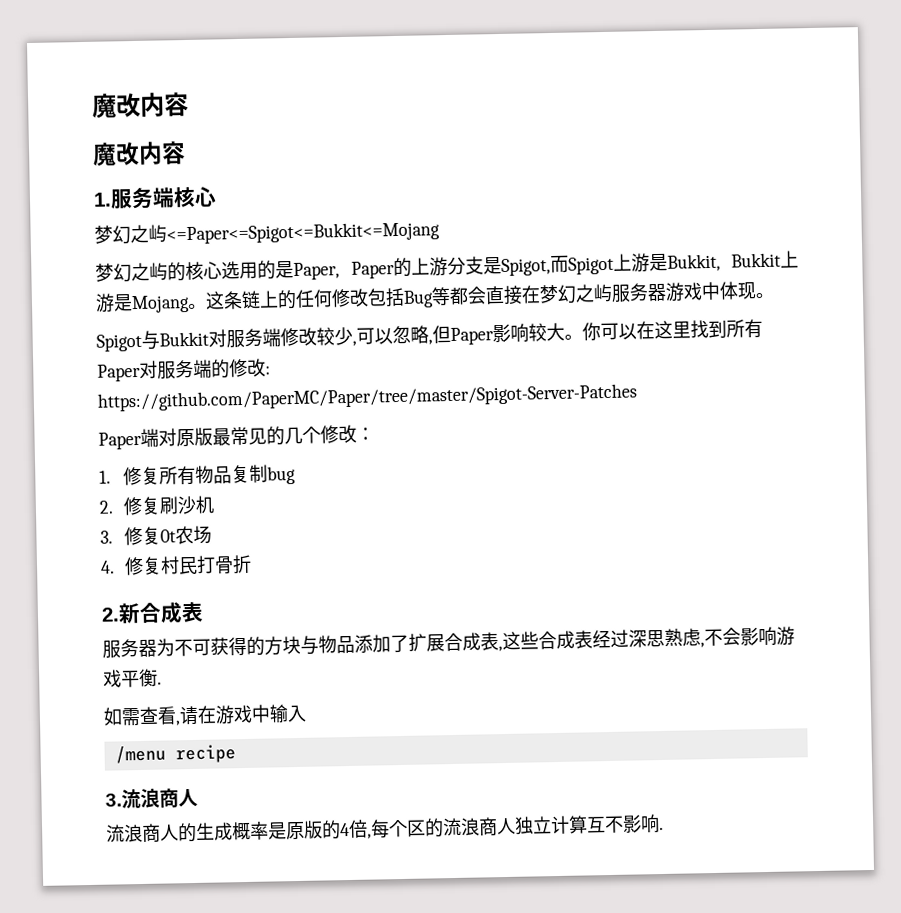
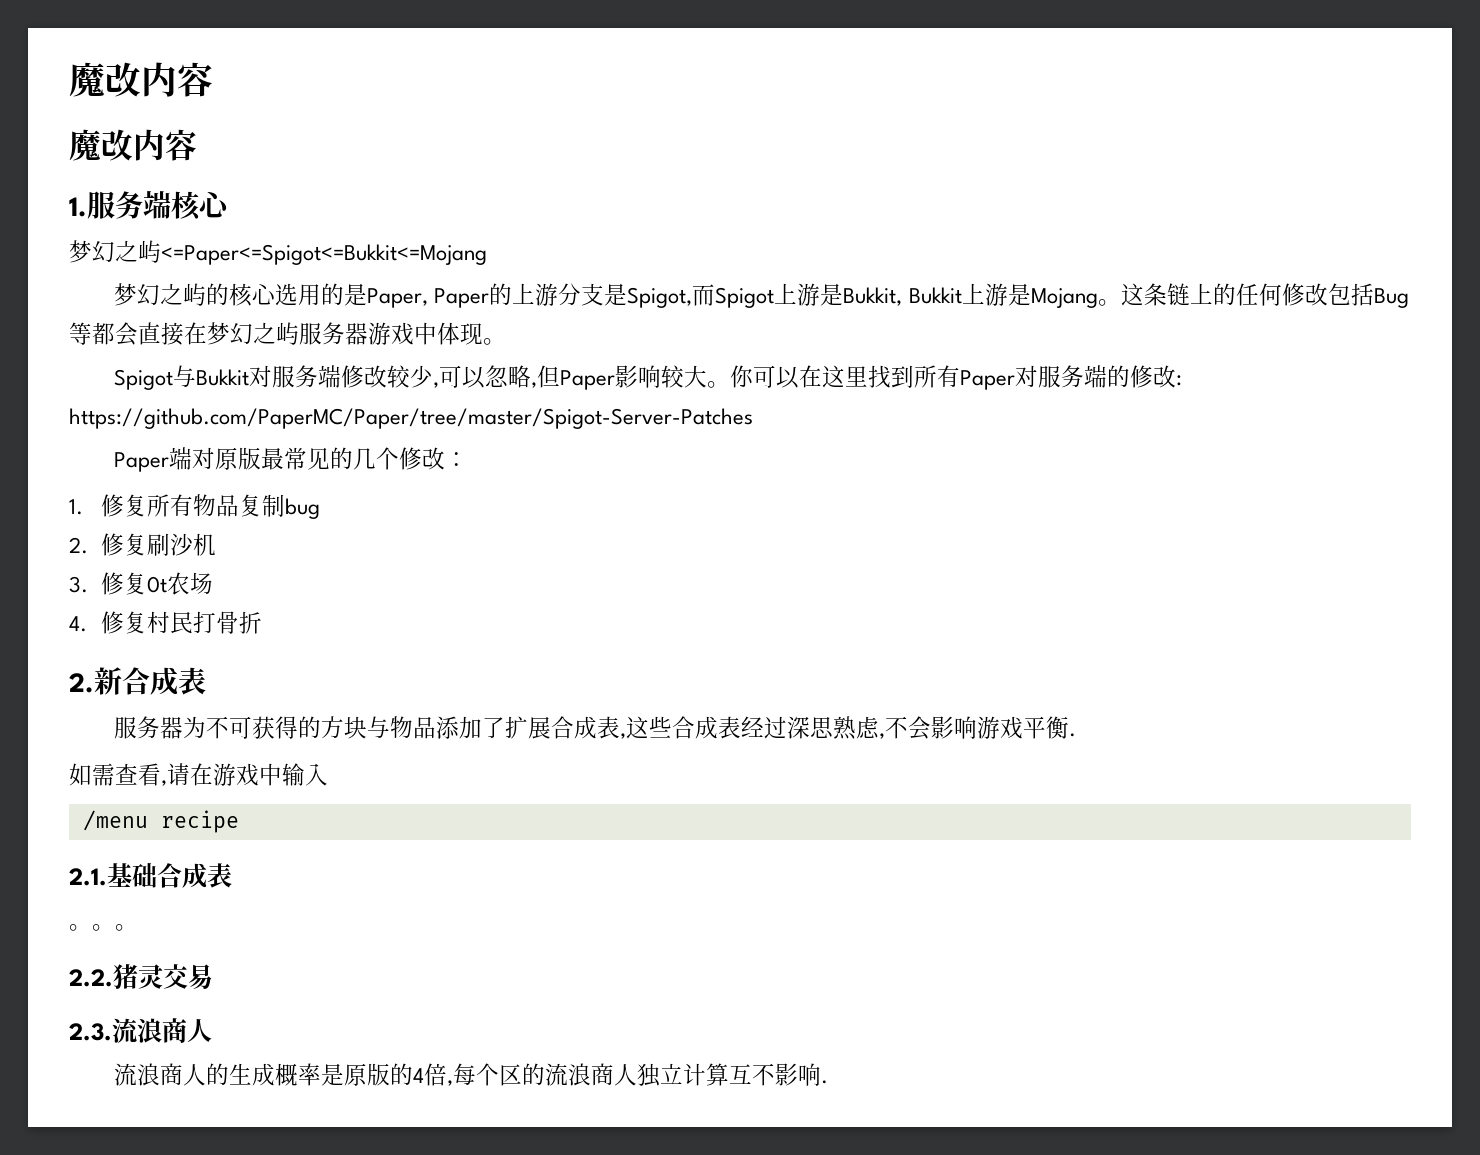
- 3.流浪商人
+ 2.1.基础合成表
+ 。。。
+ 2.2.猪灵交易
+ 2.3.流浪商人

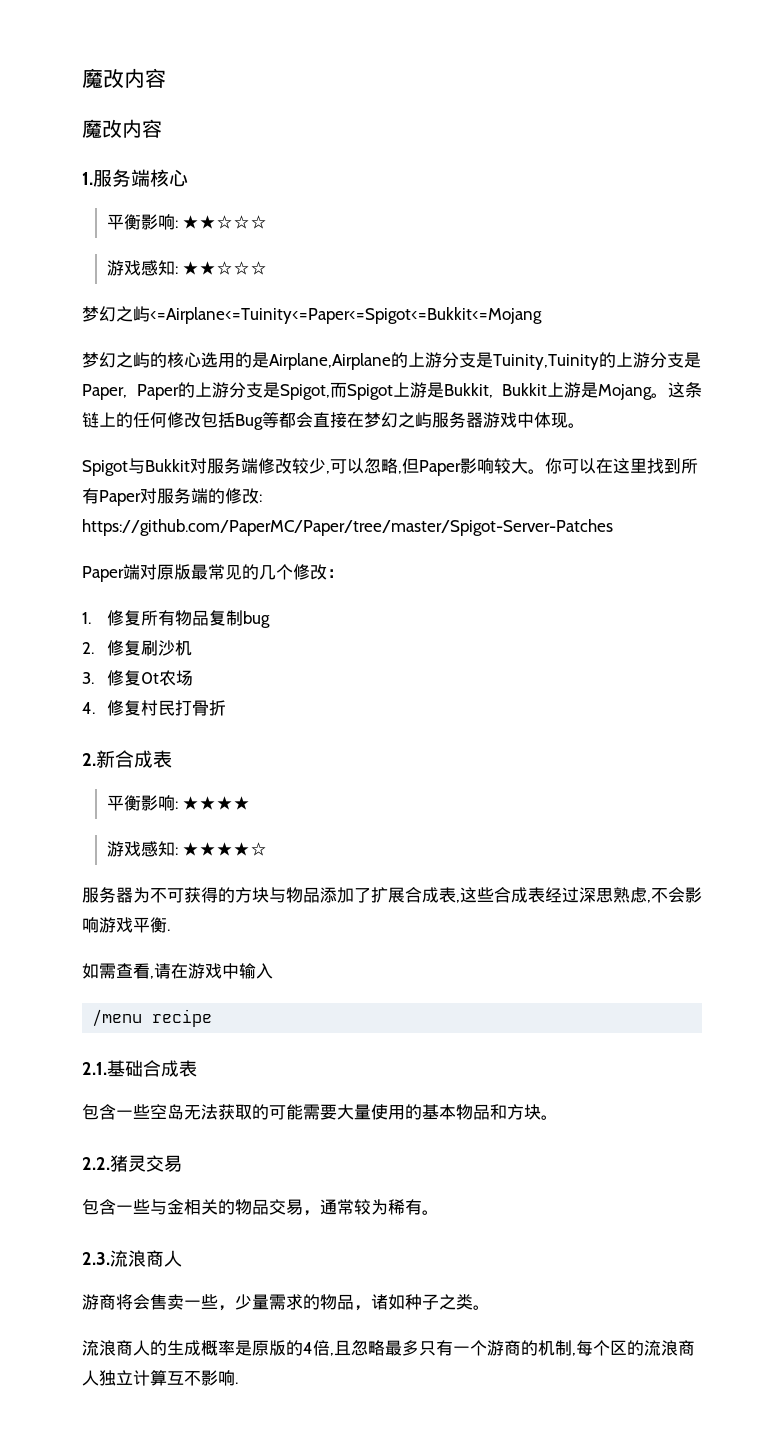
- 梦幻之屿<=Paper<=Spigot<=Bukkit<=Mojang
+ 平衡影响: ★★☆☆☆
+ 游戏感知: ★★☆☆☆
+ 梦幻之屿<=Airplane<=Tuinity<=Paper<=Spigot<=Bukkit<=Mojang
- 梦幻之屿的核心选用的是Paper, Paper的上游分支是Spigot,而Spigot上游是Bukkit, Bukkit上游是Mojang。
+ 梦幻之屿的核心选用的是Airplane,Airplane的上游分支是Tuinity,Tuinity的上游分支是Paper, Paper的上游分支是Spigot,而Spigot上游是Bukkit, Bukkit上游是Mojang。
+ 平衡影响: ★★★★
+ 游戏感知: ★★★★☆
- 。。。
+ 包含一些空岛无法获取的可能需要大量使用的基本物品和方块。
  2.2.猪灵交易
+ 包含一些与金相关的物品交易，通常较为稀有。
  2.3.流浪商人
+ 游商将会售卖一些，少量需求的物品，诸如种子之类。
- 流浪商人的生成概率是原版的4倍,每个区的流浪商人独立计算互不影响.
+ 流浪商人的生成概率是原版的4倍,且忽略最多只有一个游商的机制,每个区的流浪商人独立计算互不影响.

